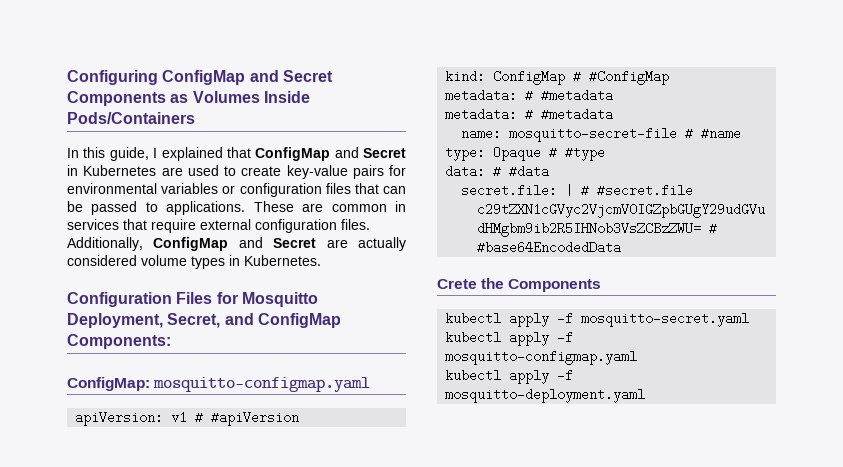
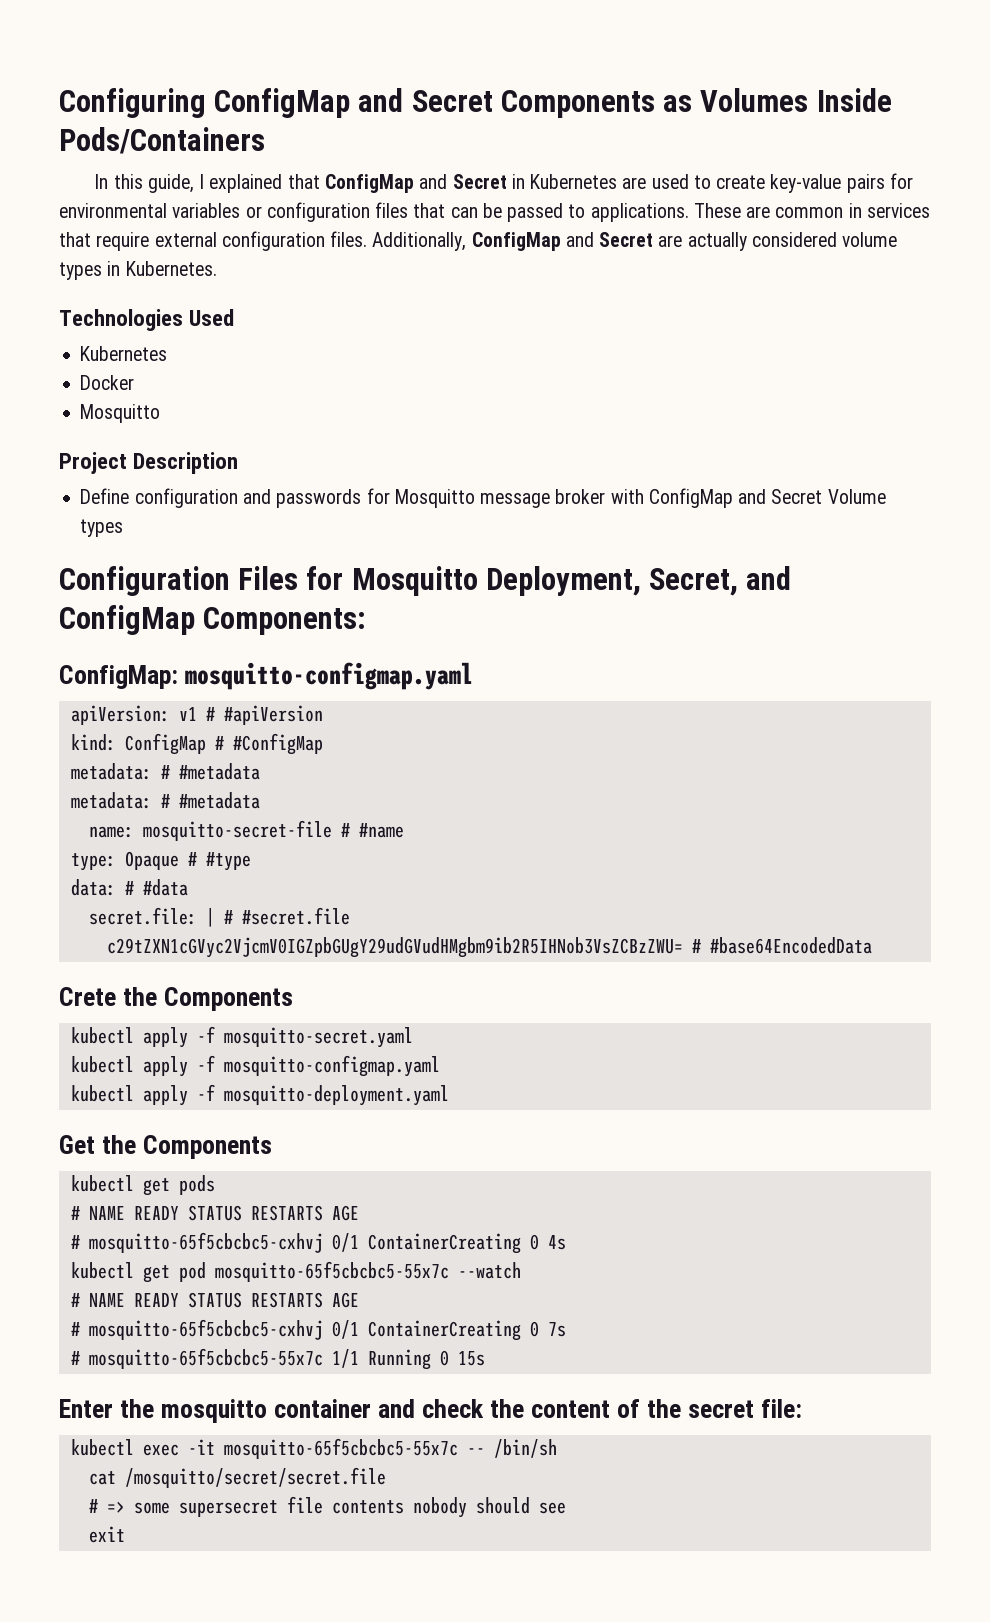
+ Technologies Used
+ Kubernetes
+ Docker
+ Mosquitto
+ Project Description
+ Define configuration and passwords for Mosquitto message broker with ConfigMap and Secret Volume types
+ Get the Components
+ kubectl get pods
+ # NAME READY STATUS RESTARTS AGE
+ # mosquitto-65f5cbcbc5-cxhvj 0/1 ContainerCreating 0 4s
+ kubectl get pod mosquitto-65f5cbcbc5-55x7c --watch
+ # NAME READY STATUS RESTARTS AGE
+ # mosquitto-65f5cbcbc5-cxhvj 0/1 ContainerCreating 0 7s
+ # mosquitto-65f5cbcbc5-55x7c 1/1 Running 0 15s
+ Enter the mosquitto container and check the content of the secret file:
+ kubectl exec -it mosquitto-65f5cbcbc5-55x7c -- /bin/sh
+ cat /mosquitto/secret/secret.file
+ # => some supersecret file contents nobody should see
+ exit

